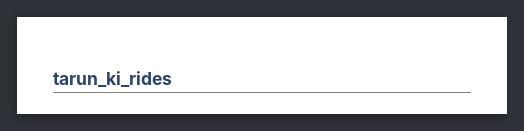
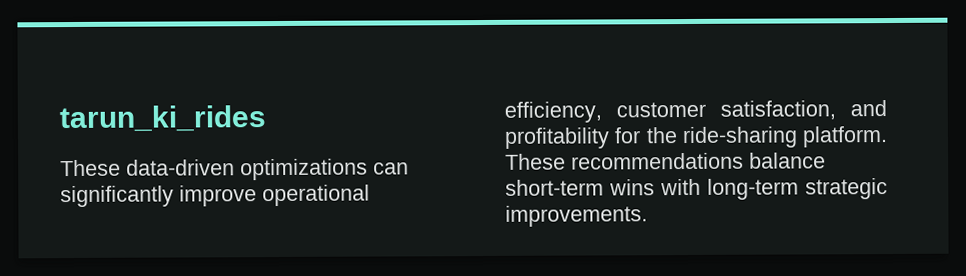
+ These data-driven optimizations can significantly improve operational efficiency, customer satisfaction, and profitability for the ride-sharing platform. These recommendations balance short-term wins with long-term strategic improvements.

